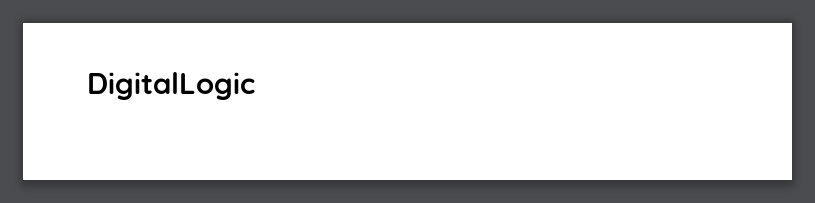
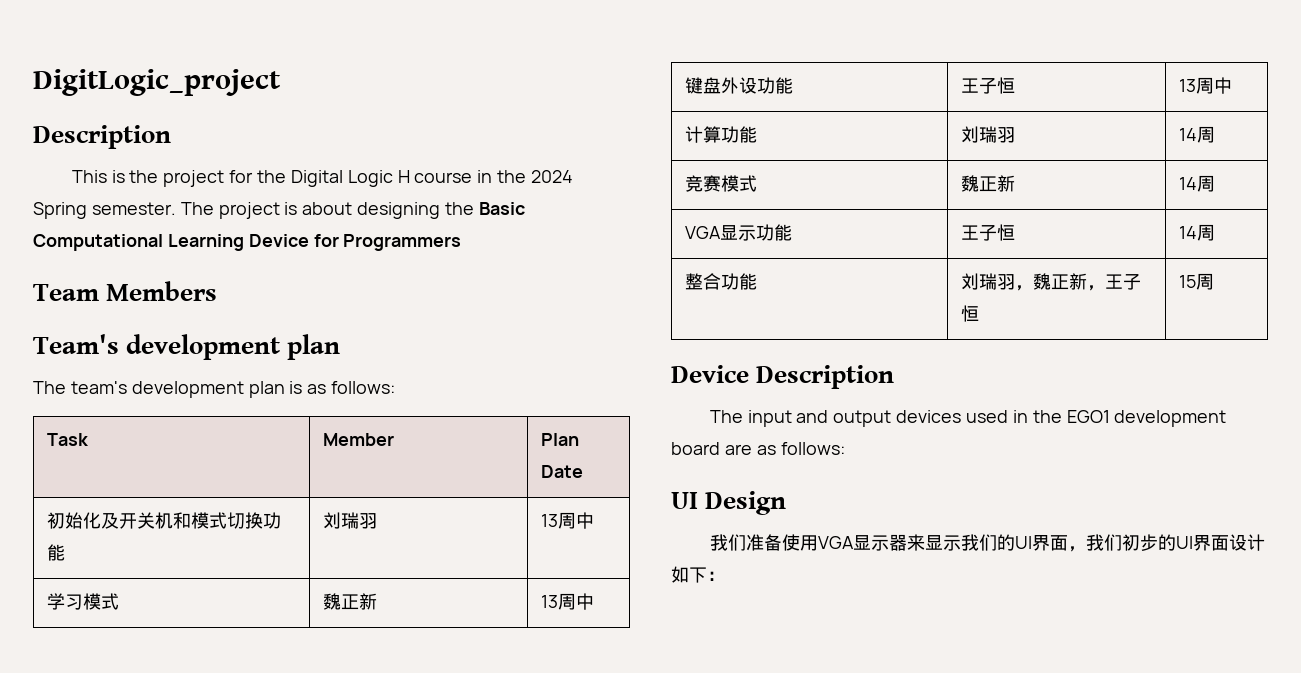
- DigitalLogic
+ DigitLogic_project
+ Description
+ This is the project for the Digital Logic H course in the 2024 Spring semester. The project is about designing the Basic Computational Learning Device for Programmers
+ Team Members
+ Team's development plan
+ The team's development plan is as follows:
+ Task | Member | Plan Date
+ 初始化及开关机和模式切换功能 | 刘瑞羽 | 13周中
+ 学习模式 | 魏正新 | 13周中
+ 键盘外设功能 | 王子恒 | 13周中
+ 计算功能 | 刘瑞羽 | 14周
+ 竞赛模式 | 魏正新 | 14周
+ VGA显示功能 | 王子恒 | 14周
+ 整合功能 | 刘瑞羽，魏正新，王子恒 | 15周
+ Device Description
+ The input and output devices used in the EGO1 development board are as follows:
+ UI Design
+ 我们准备使用VGA显示器来显示我们的UI界面，我们初步的UI界面设计如下：

